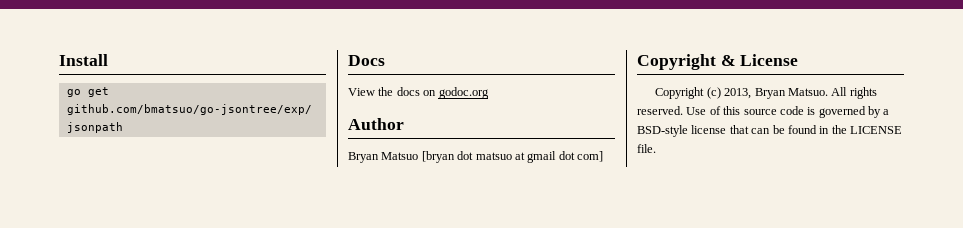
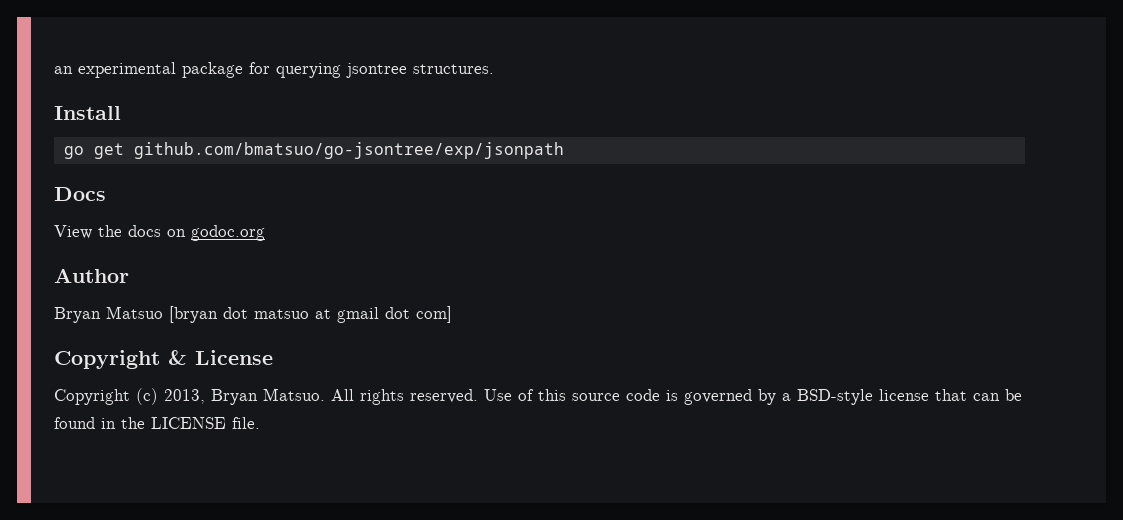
+ an experimental package for querying jsontree structures.

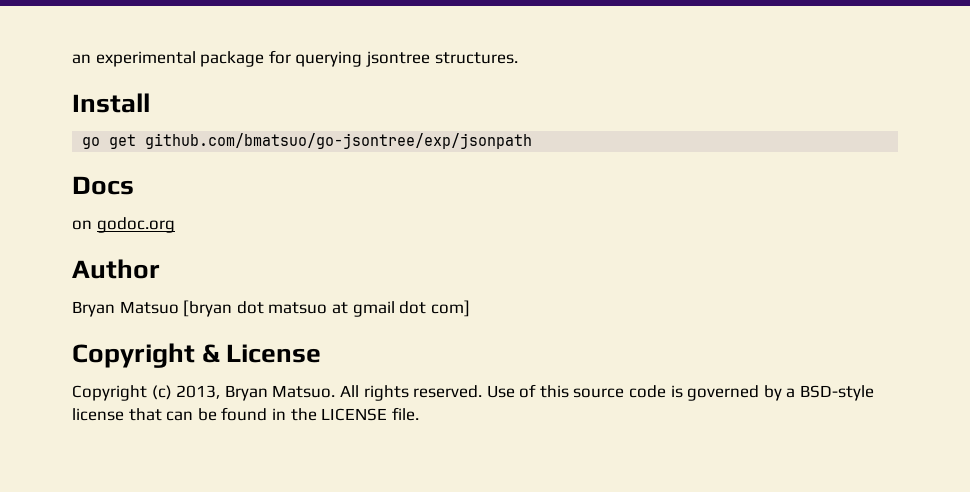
- View the docs on godoc.org
+ on godoc.org

